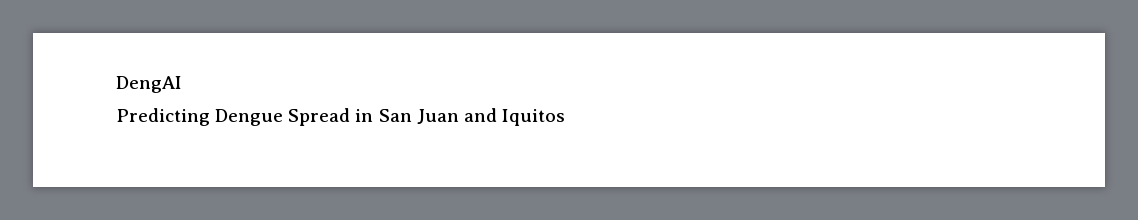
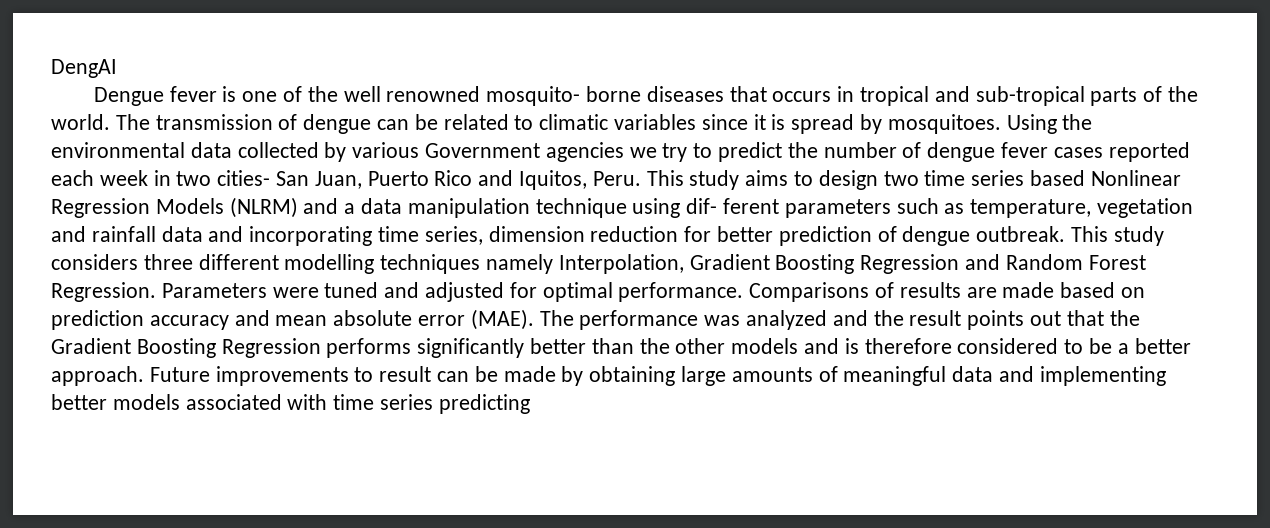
- Predicting Dengue Spread in San Juan and Iquitos
+ Dengue fever is one of the well renowned mosquito- borne diseases that occurs in tropical and sub-tropical parts of the world. The transmission of dengue can be related to climatic variables since it is spread by mosquitoes. Using the environmental data collected by various Government agencies we try to predict the number of dengue fever cases reported each week in two cities- San Juan, Puerto Rico and Iquitos, Peru. This study aims to design two time series based Nonlinear Regression Models (NLRM) and a data manipulation technique using dif- ferent parameters such as temperature, vegetation and rainfall data and incorporating time series, dimension reduction for better prediction of dengue outbreak. This study considers three different modelling techniques namely Interpolation, Gradient Boosting Regression and Random Forest Regression. Parameters were tuned and adjusted for optimal performance. Comparisons of results are made based on prediction accuracy and mean absolute error (MAE). The performance was analyzed and the result points out that the Gradient Boosting Regression performs significantly better than the other models and is therefore considered to be a better approach. Future improvements to result can be made by obtaining large amounts of meaningful data and implementing better models associated with time series predicting

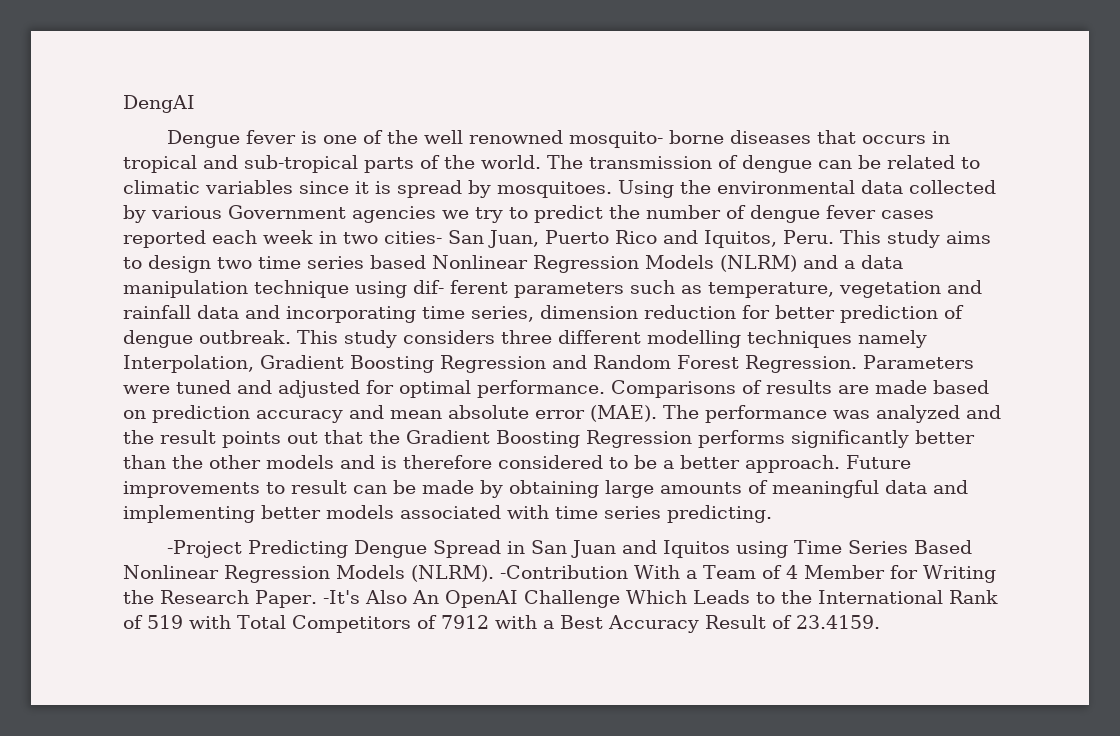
- Future improvements to result can be made by obtaining large amounts of meaningful data and implementing better models associated with time series predicting
+ Future improvements to result can be made by obtaining large amounts of meaningful data and implementing better models associated with time series predicting.
+ -Project Predicting Dengue Spread in San Juan and Iquitos using Time Series Based Nonlinear Regression Models (NLRM). -Contribution With a Team of 4 Member for Writing the Research Paper. -It's Also An OpenAI Challenge Which Leads to the International Rank of 519 with Total Competitors of 7912 with a Best Accuracy Result of 23.4159.

